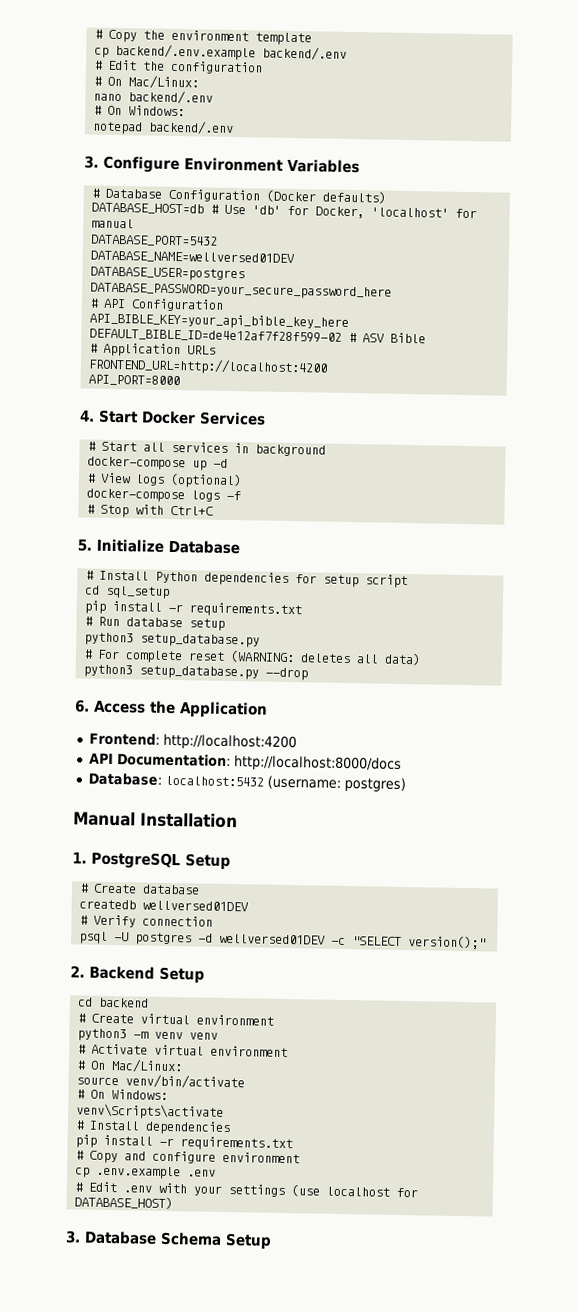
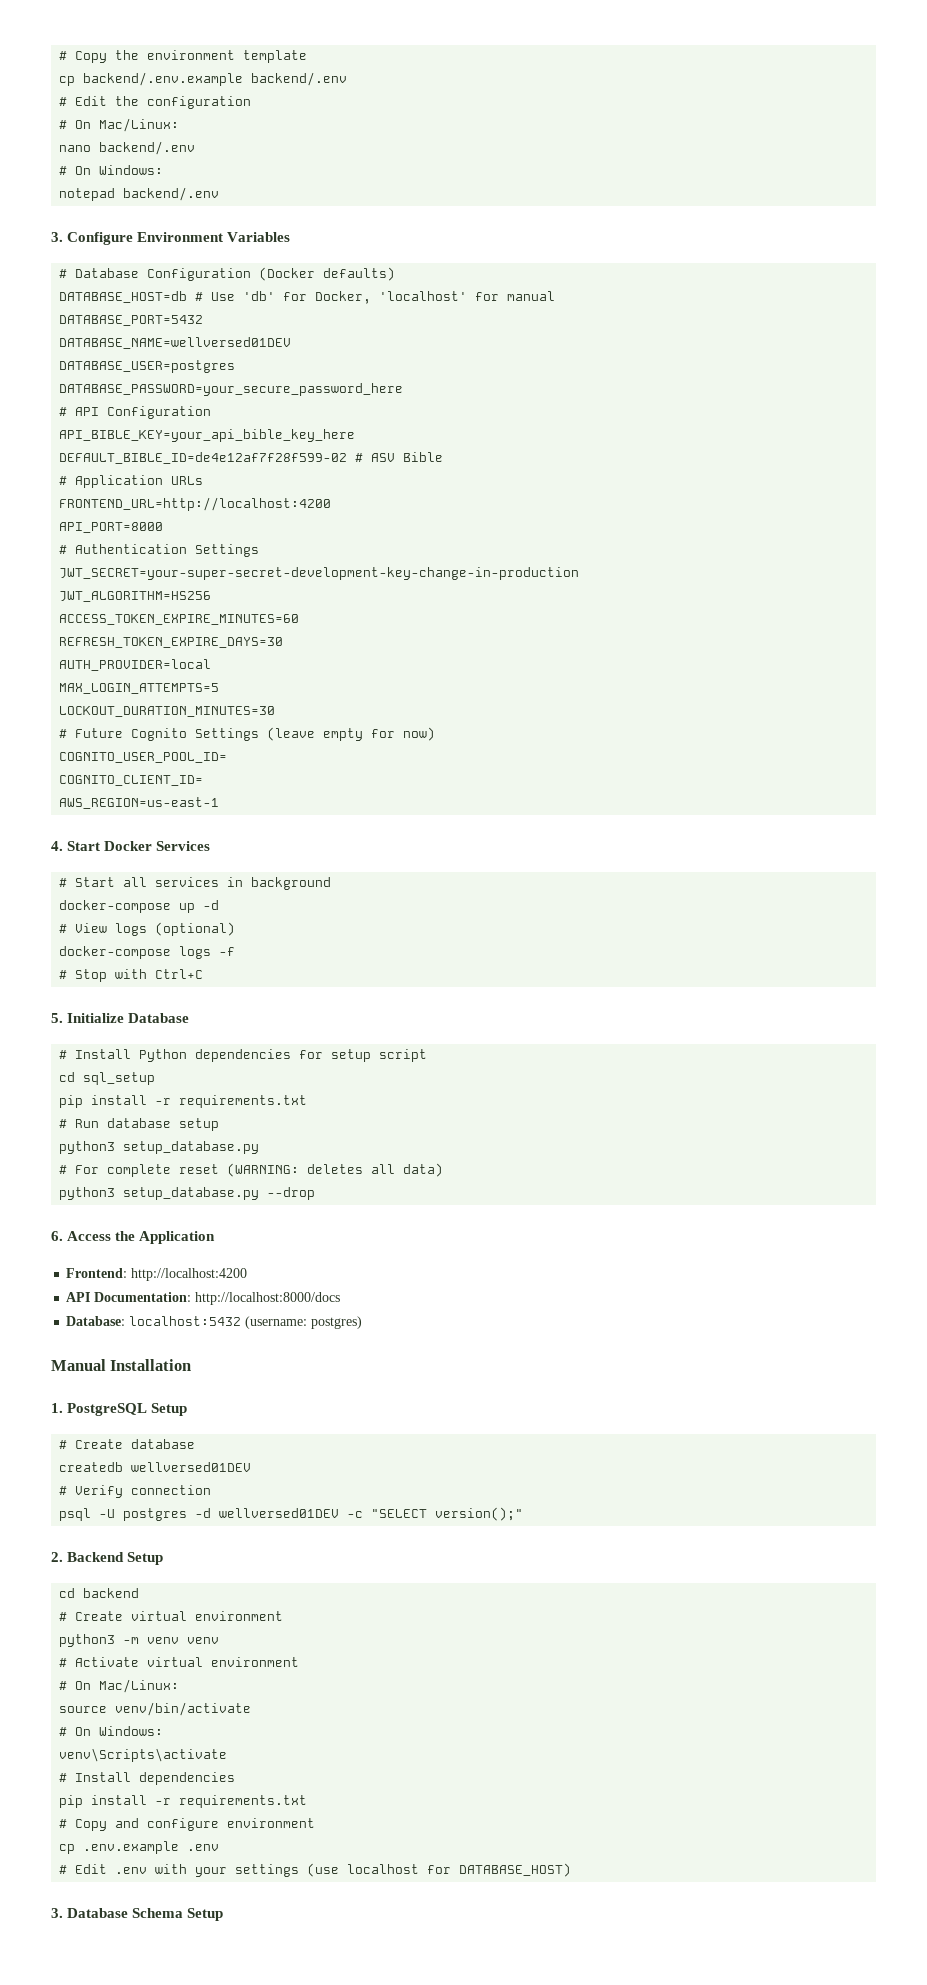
+ # Authentication Settings
+ JWT_SECRET=your-super-secret-development-key-change-in-production
+ JWT_ALGORITHM=HS256
+ ACCESS_TOKEN_EXPIRE_MINUTES=60
+ REFRESH_TOKEN_EXPIRE_DAYS=30
+ AUTH_PROVIDER=local
+ MAX_LOGIN_ATTEMPTS=5
+ LOCKOUT_DURATION_MINUTES=30
+ # Future Cognito Settings (leave empty for now)
+ COGNITO_USER_POOL_ID=
+ COGNITO_CLIENT_ID=
+ AWS_REGION=us-east-1

